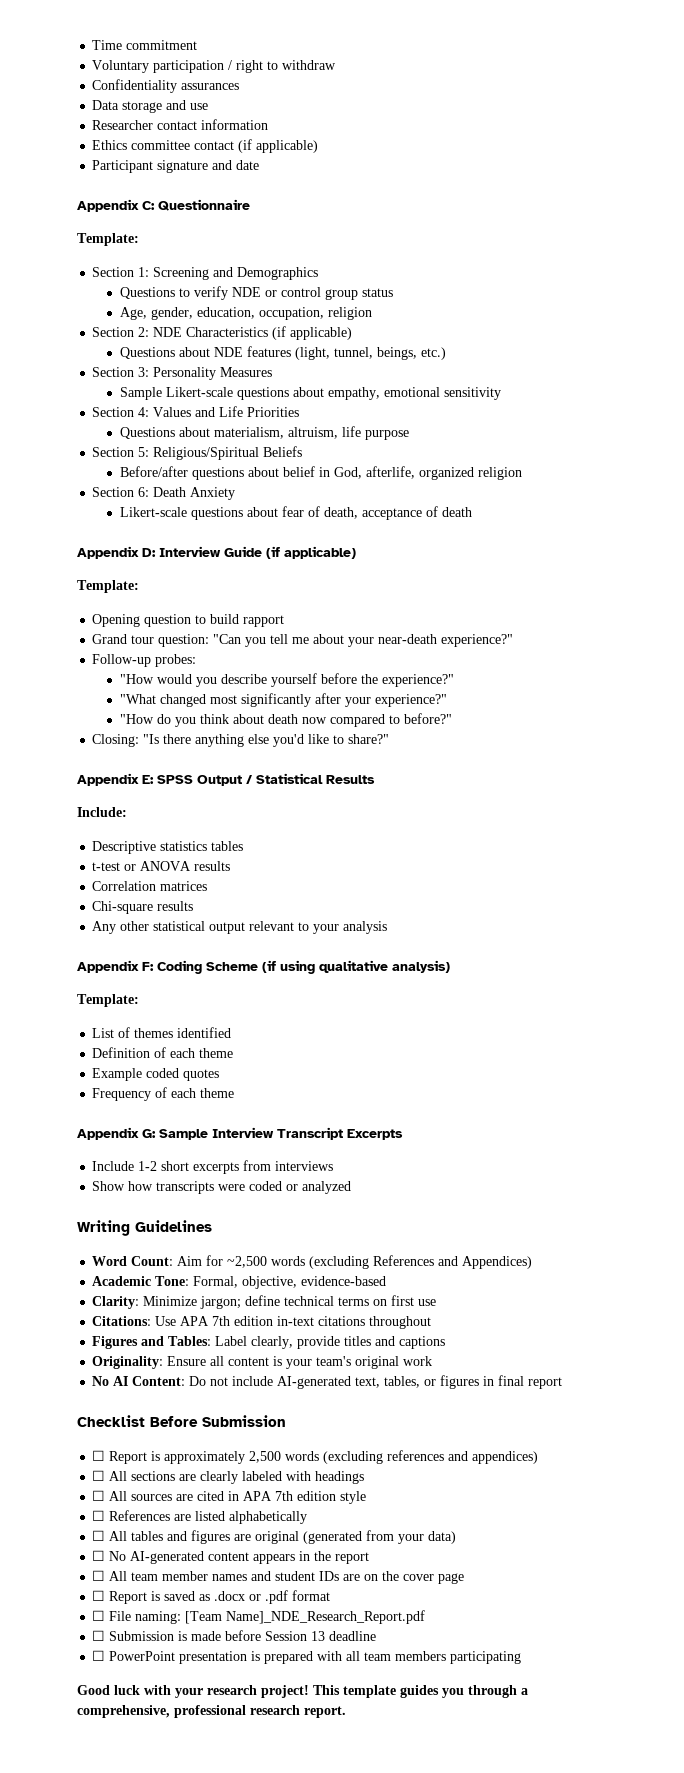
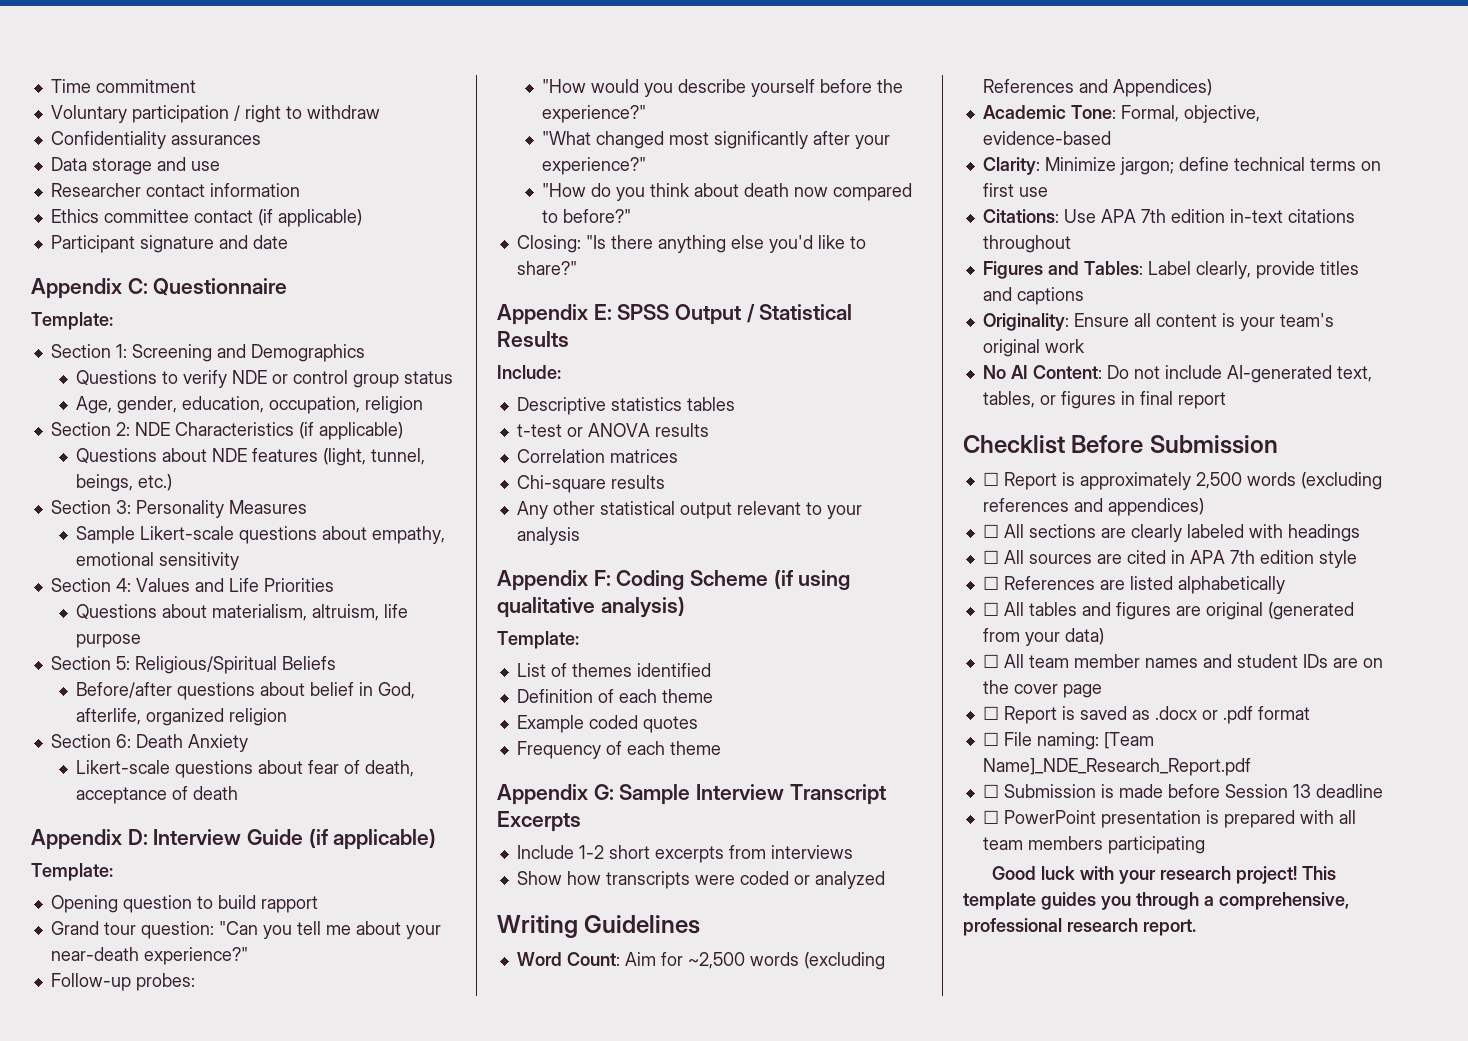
- ☐ No AI-generated content appears in the report

